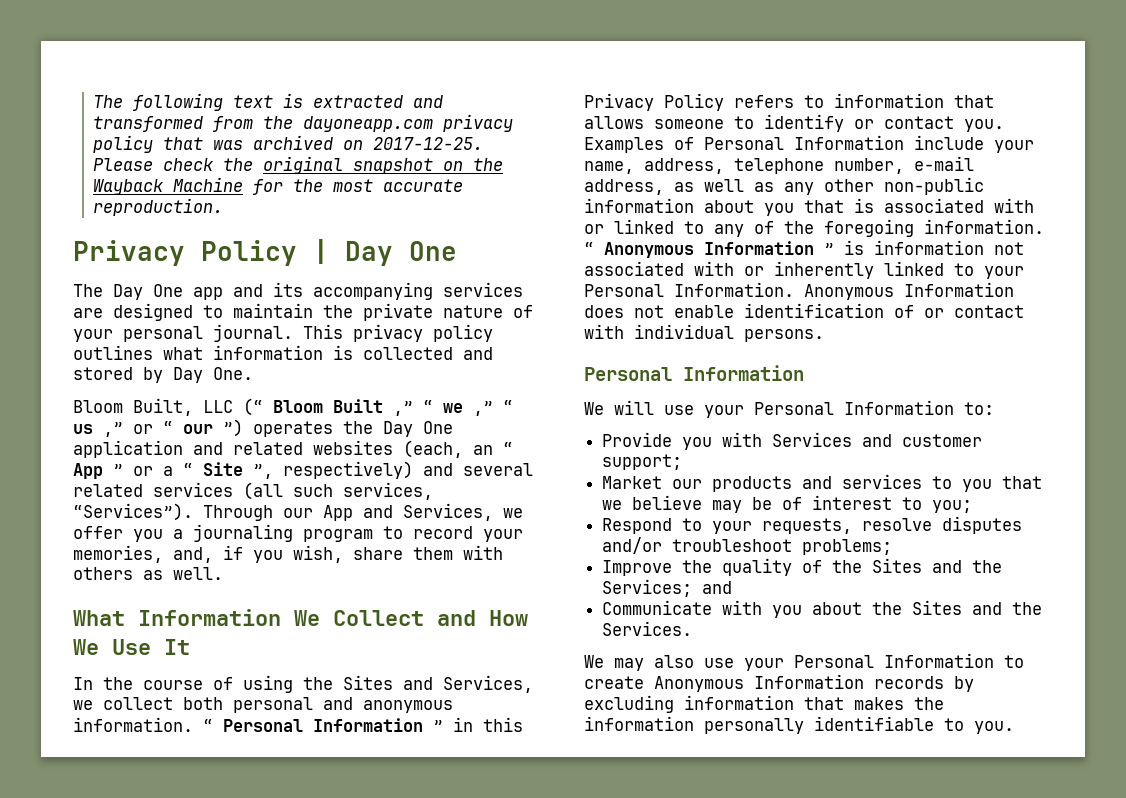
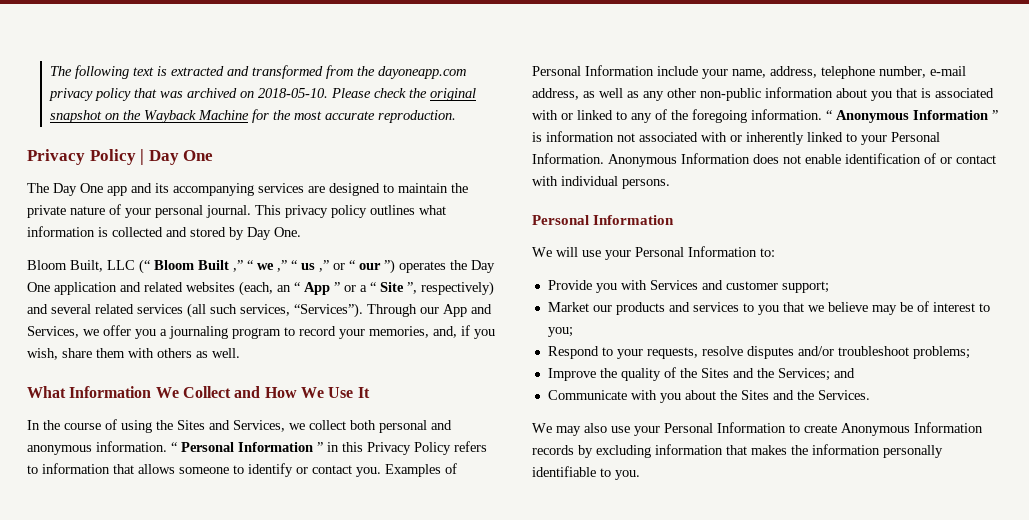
- The following text is extracted and transformed from the dayoneapp.com privacy policy that was archived on 2017-12-25.
+ The following text is extracted and transformed from the dayoneapp.com privacy policy that was archived on 2018-05-10.

